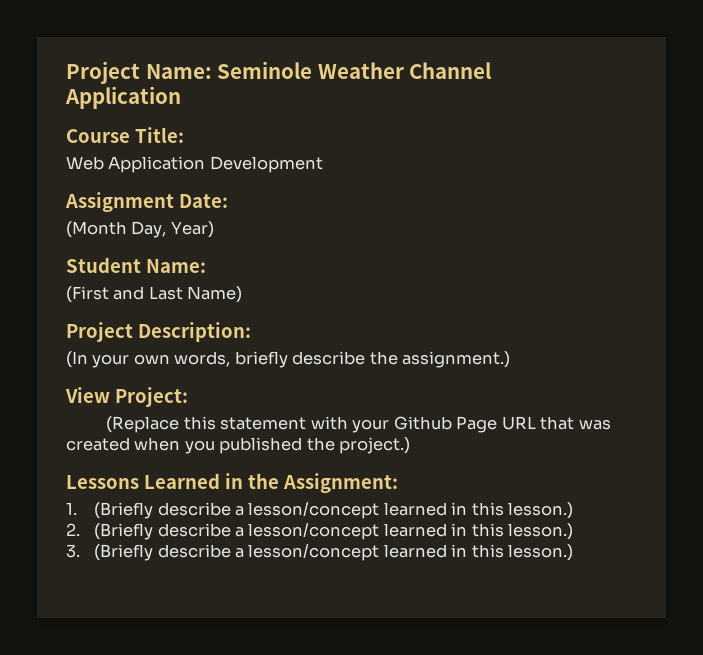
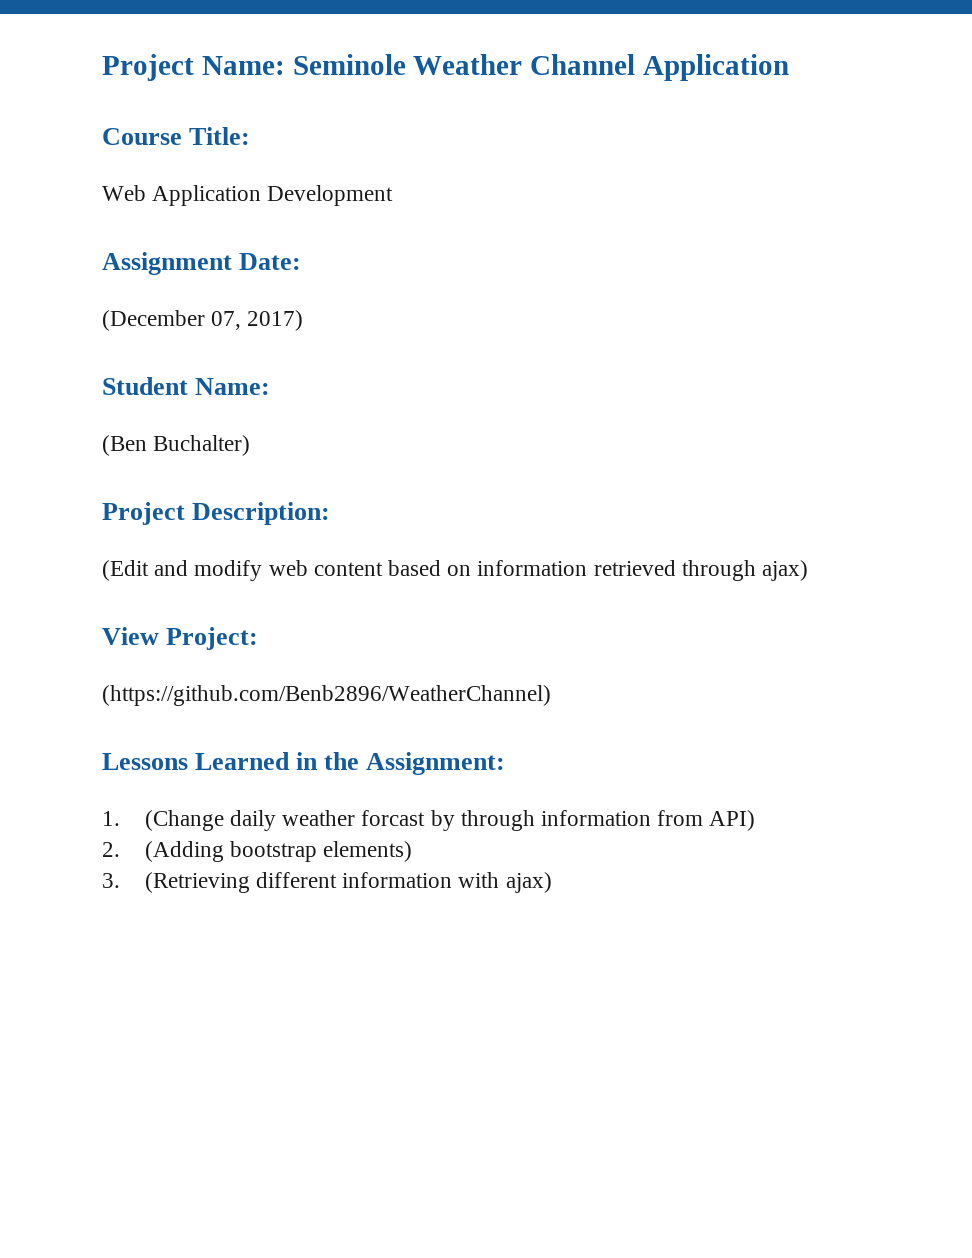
- (Month Day, Year)
+ (December 07, 2017)
- (First and Last Name)
+ (Ben Buchalter)
  Project Description:
- (In your own words, briefly describe the assignment.)
+ (Edit and modify web content based on information retrieved through ajax)
  View Project:
- (Replace this statement with your Github Page URL that was created when you published the project.)
+ (https://github.com/Benb2896/WeatherChannel)
- 1. (Briefly describe a lesson/concept learned in this lesson.)
- 2. (Briefly describe a lesson/concept learned in this lesson.)
- 3. (Briefly describe a lesson/concept learned in this lesson.)
+ 1. (Change daily weather forcast by through information from API)
+ 2. (Adding bootstrap elements)
+ 3. (Retrieving different information with ajax)

